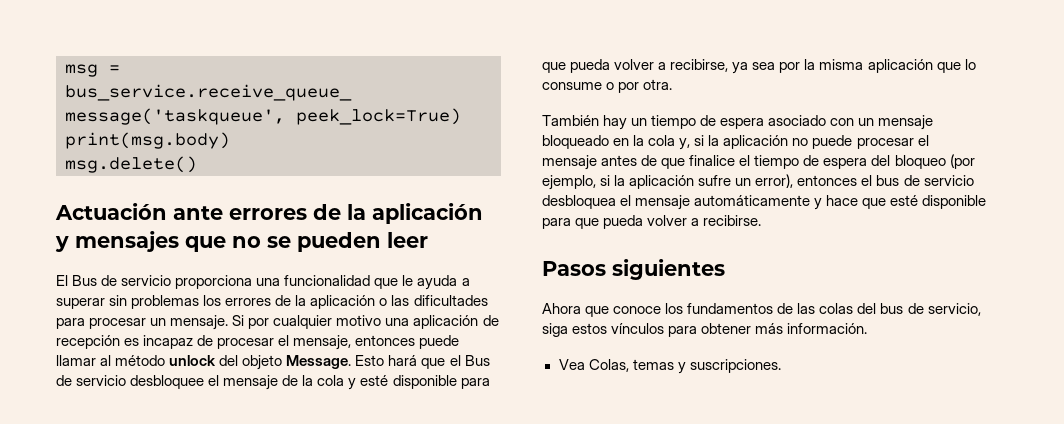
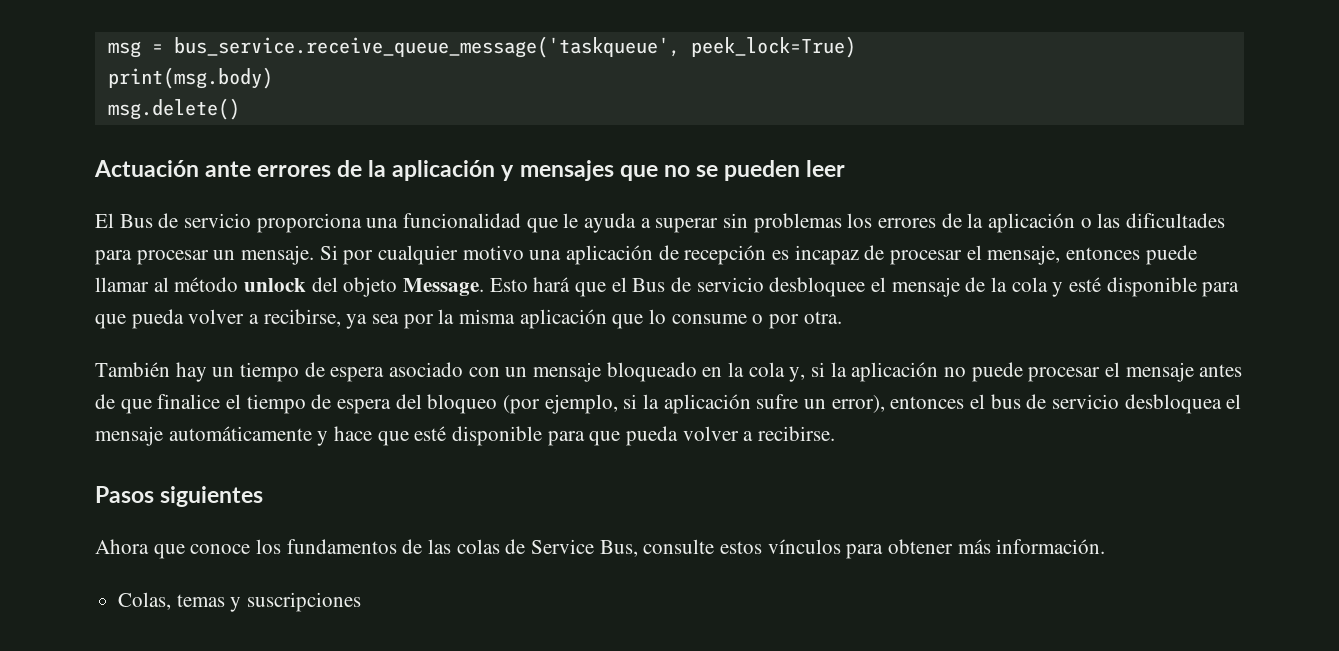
- Ahora que conoce los fundamentos de las colas del bus de servicio, siga estos vínculos para obtener más información.
+ Ahora que conoce los fundamentos de las colas de Service Bus, consulte estos vínculos para obtener más información.
- Vea Colas, temas y suscripciones.
+ Colas, temas y suscripciones

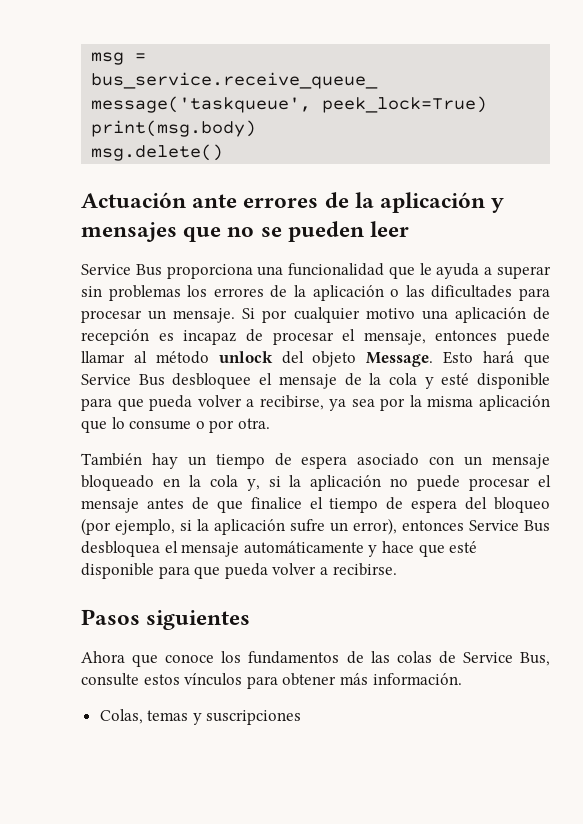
- El Bus de servicio proporciona una funcionalidad que le ayuda a superar sin problemas los errores de la aplicación o las dificultades para procesar un mensaje.
+ Service Bus proporciona una funcionalidad que le ayuda a superar sin problemas los errores de la aplicación o las dificultades para procesar un mensaje.
- Esto hará que el Bus de servicio desbloquee el mensaje de la cola y esté disponible para que pueda volver a recibirse, ya sea por la misma aplicación que lo consume o por otra.
+ Esto hará que Service Bus desbloquee el mensaje de la cola y esté disponible para que pueda volver a recibirse, ya sea por la misma aplicación que lo consume o por otra.
- También hay un tiempo de espera asociado con un mensaje bloqueado en la cola y, si la aplicación no puede procesar el mensaje antes de que finalice el tiempo de espera del bloqueo (por ejemplo, si la aplicación sufre un error), entonces el bus de servicio desbloquea el mensaje automáticamente y hace que esté disponible para que pueda volver a recibirse.
+ También hay un tiempo de espera asociado con un mensaje bloqueado en la cola y, si la aplicación no puede procesar el mensaje antes de que finalice el tiempo de espera del bloqueo (por ejemplo, si la aplicación sufre un error), entonces Service Bus desbloquea el mensaje automáticamente y hace que esté disponible para que pueda volver a recibirse.

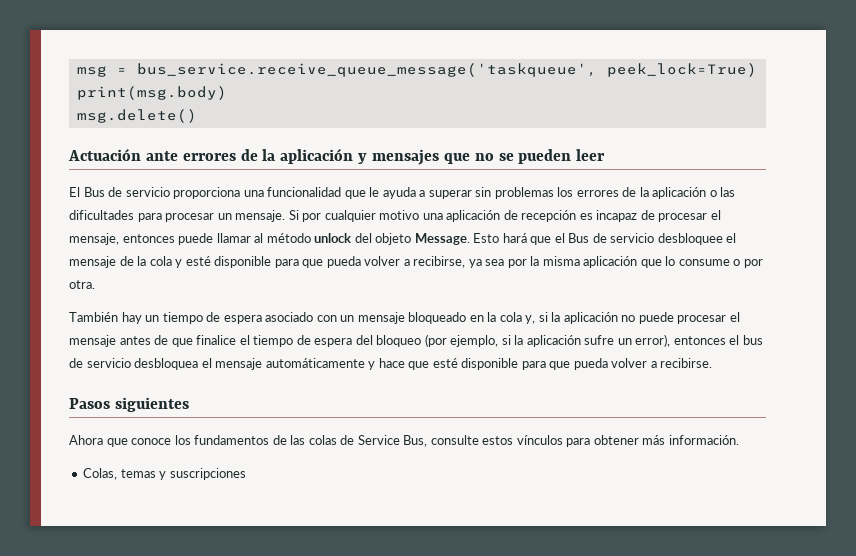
- Service Bus proporciona una funcionalidad que le ayuda a superar sin problemas los errores de la aplicación o las dificultades para procesar un mensaje.
+ El Bus de servicio proporciona una funcionalidad que le ayuda a superar sin problemas los errores de la aplicación o las dificultades para procesar un mensaje.
- Esto hará que Service Bus desbloquee el mensaje de la cola y esté disponible para que pueda volver a recibirse, ya sea por la misma aplicación que lo consume o por otra.
+ Esto hará que el Bus de servicio desbloquee el mensaje de la cola y esté disponible para que pueda volver a recibirse, ya sea por la misma aplicación que lo consume o por otra.
- También hay un tiempo de espera asociado con un mensaje bloqueado en la cola y, si la aplicación no puede procesar el mensaje antes de que finalice el tiempo de espera del bloqueo (por ejemplo, si la aplicación sufre un error), entonces Service Bus desbloquea el mensaje automáticamente y hace que esté disponible para que pueda volver a recibirse.
+ También hay un tiempo de espera asociado con un mensaje bloqueado en la cola y, si la aplicación no puede procesar el mensaje antes de que finalice el tiempo de espera del bloqueo (por ejemplo, si la aplicación sufre un error), entonces el bus de servicio desbloquea el mensaje automáticamente y hace que esté disponible para que pueda volver a recibirse.

